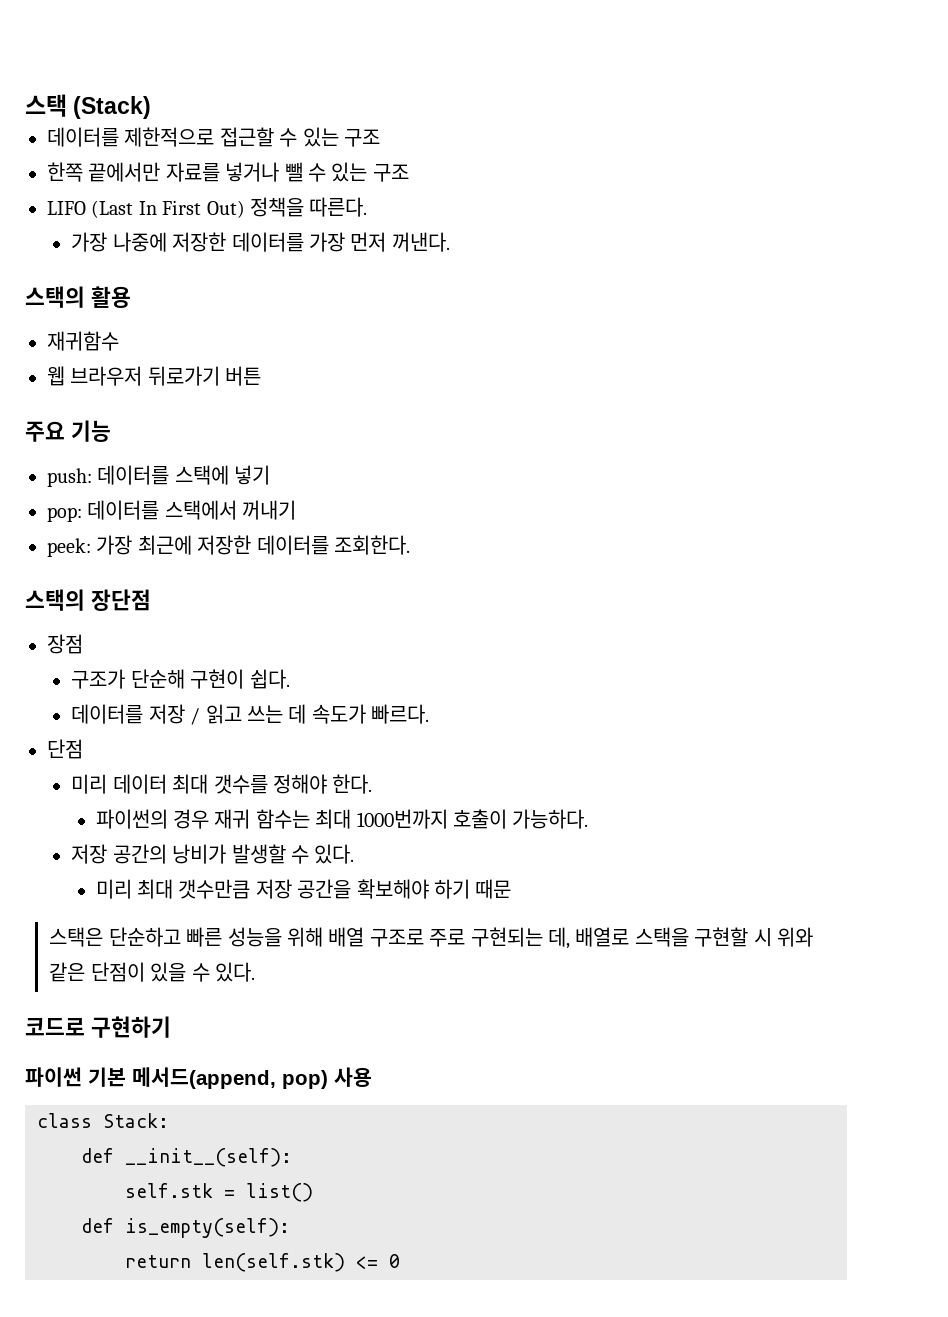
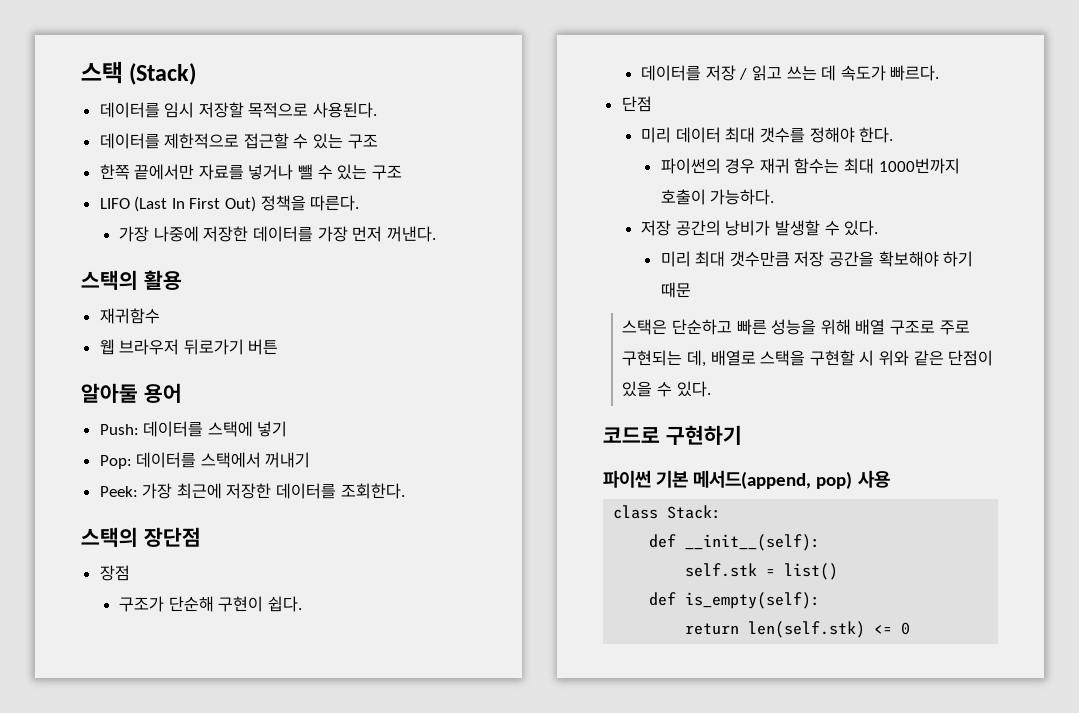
+ 데이터를 임시 저장할 목적으로 사용된다.
- 주요 기능
- push: 데이터를 스택에 넣기
+ 알아둘 용어
+ Push: 데이터를 스택에 넣기
- pop: 데이터를 스택에서 꺼내기
+ Pop: 데이터를 스택에서 꺼내기
- peek: 가장 최근에 저장한 데이터를 조회한다.
+ Peek: 가장 최근에 저장한 데이터를 조회한다.

